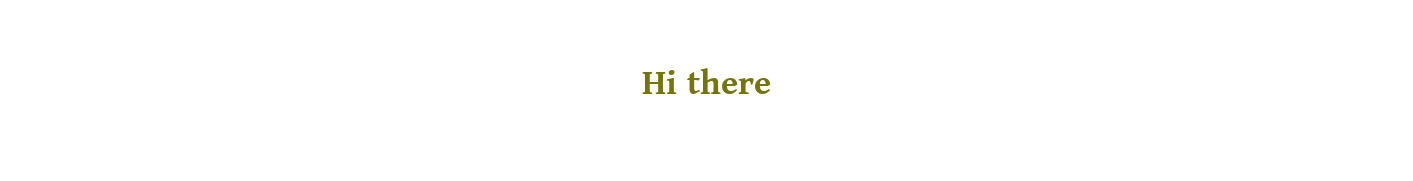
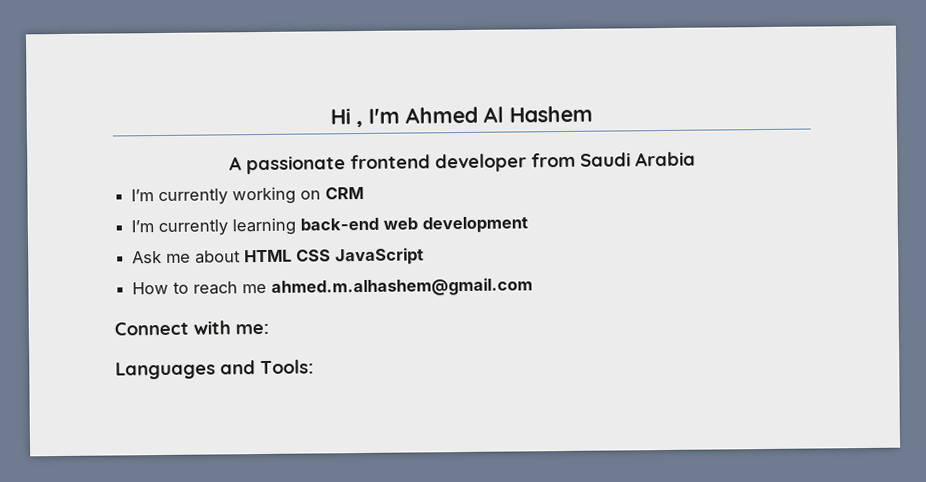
- Hi there
+ Hi , I'm Ahmed Al Hashem
+ A passionate frontend developer from Saudi Arabia
+ I’m currently working on CRM
+ I’m currently learning back-end web development
+ Ask me about HTML CSS JavaScript
+ How to reach me ahmed.m.alhashem@gmail.com
+ Connect with me:
+ Languages and Tools:

